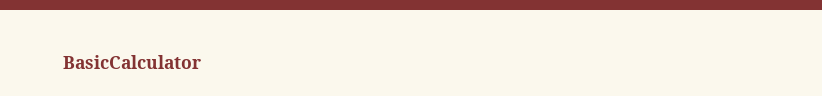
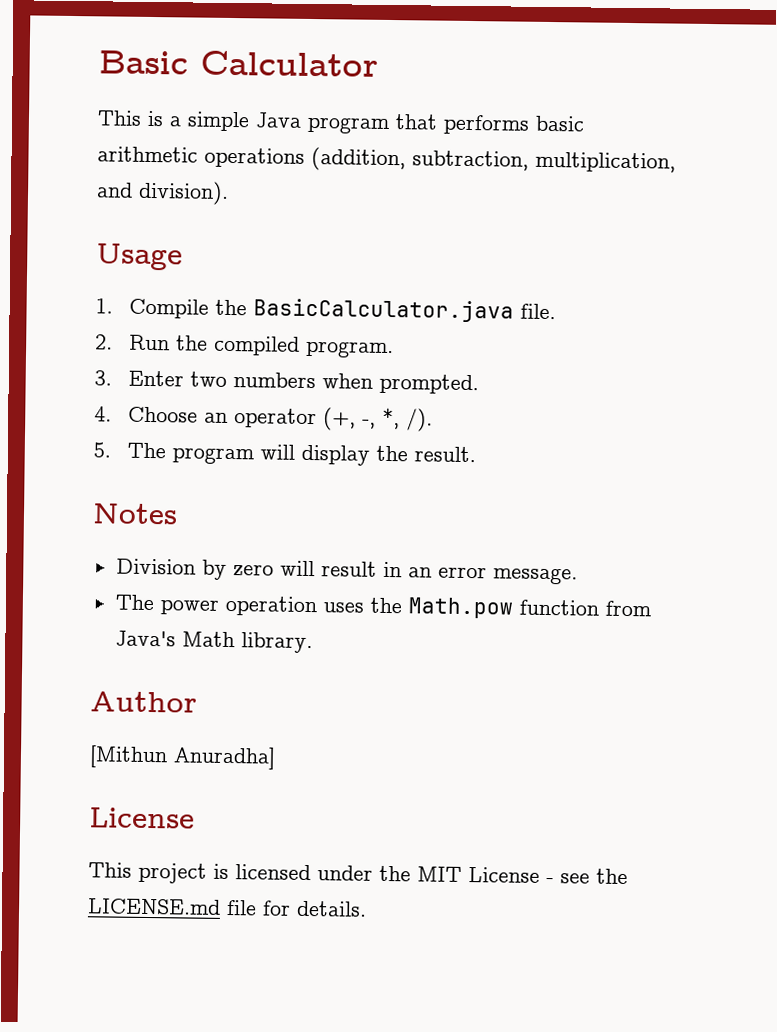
- BasicCalculator
+ Basic Calculator
+ This is a simple Java program that performs basic arithmetic operations (addition, subtraction, multiplication, and division).
+ Usage
+ 1. Compile the BasicCalculator.java file.
+ 2. Run the compiled program.
+ 3. Enter two numbers when prompted.
+ 4. Choose an operator (+, -, *, /).
+ 5. The program will display the result.
+ Notes
+ Division by zero will result in an error message.
+ The power operation uses the Math.pow function from Java's Math library.
+ Author
+ [Mithun Anuradha]
+ License
+ This project is licensed under the MIT License - see the LICENSE.md file for details.

